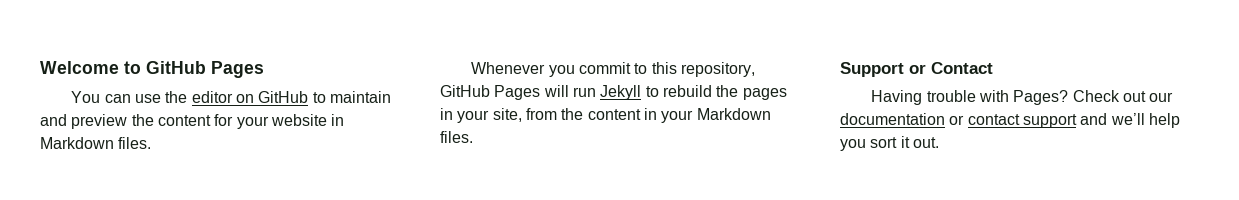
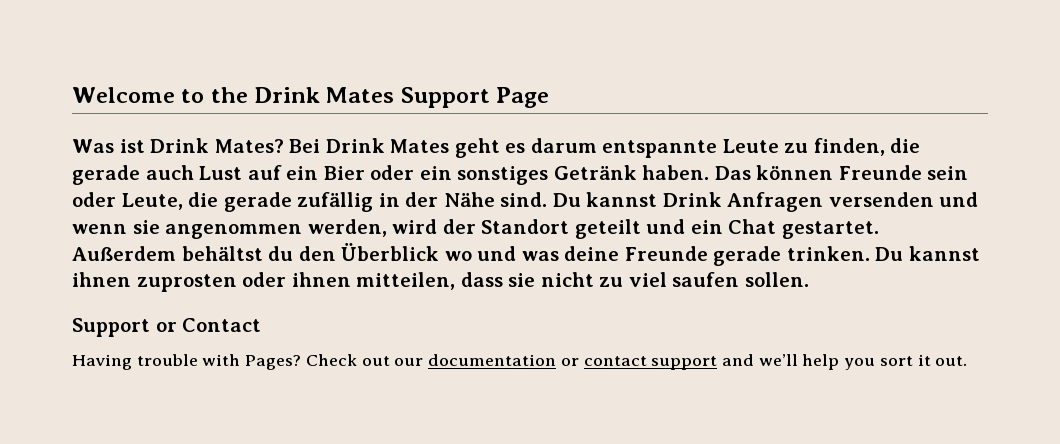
- Welcome to GitHub Pages
- You can use the editor on GitHub to maintain and preview the content for your website in Markdown files.
- Whenever you commit to this repository, GitHub Pages will run Jekyll to rebuild the pages in your site, from the content in your Markdown files.
+ Welcome to the Drink Mates Support Page
+ Was ist Drink Mates? Bei Drink Mates geht es darum entspannte Leute zu finden, die gerade auch Lust auf ein Bier oder ein sonstiges Getränk haben. Das können Freunde sein oder Leute, die gerade zufällig in der Nähe sind. Du kannst Drink Anfragen versenden und wenn sie angenommen werden, wird der Standort geteilt und ein Chat gestartet. Außerdem behältst du den Überblick wo und was deine Freunde gerade trinken. Du kannst ihnen zuprosten oder ihnen mitteilen, dass sie nicht zu viel saufen sollen.

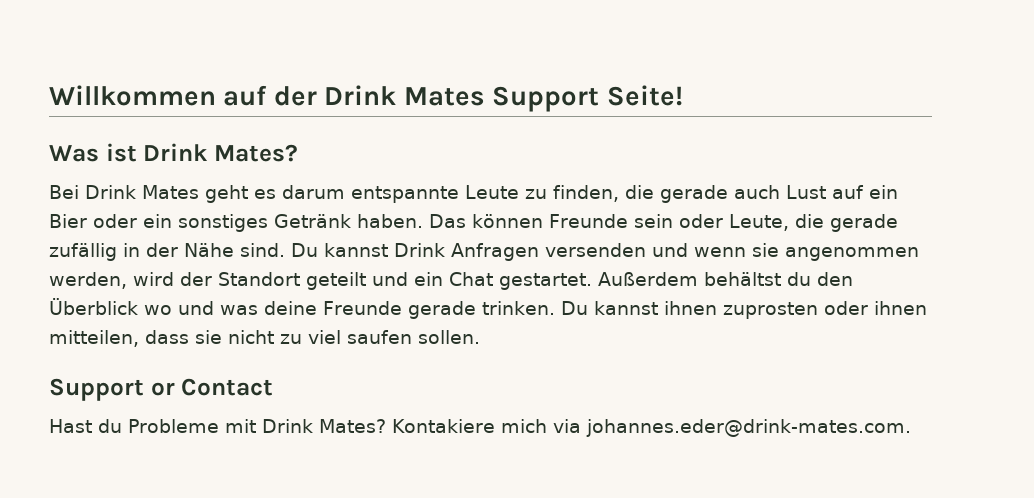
- Welcome to the Drink Mates Support Page
+ Willkommen auf der Drink Mates Support Seite!
- Was ist Drink Mates? Bei Drink Mates geht es darum entspannte Leute zu finden, die gerade auch Lust auf ein Bier oder ein sonstiges Getränk haben.
+ Was ist Drink Mates?
+ Bei Drink Mates geht es darum entspannte Leute zu finden, die gerade auch Lust auf ein Bier oder ein sonstiges Getränk haben.
- Having trouble with Pages? Check out our documentation or contact support and we’ll help you sort it out.
+ Hast du Probleme mit Drink Mates? Kontakiere mich via johannes.eder@drink-mates.com.

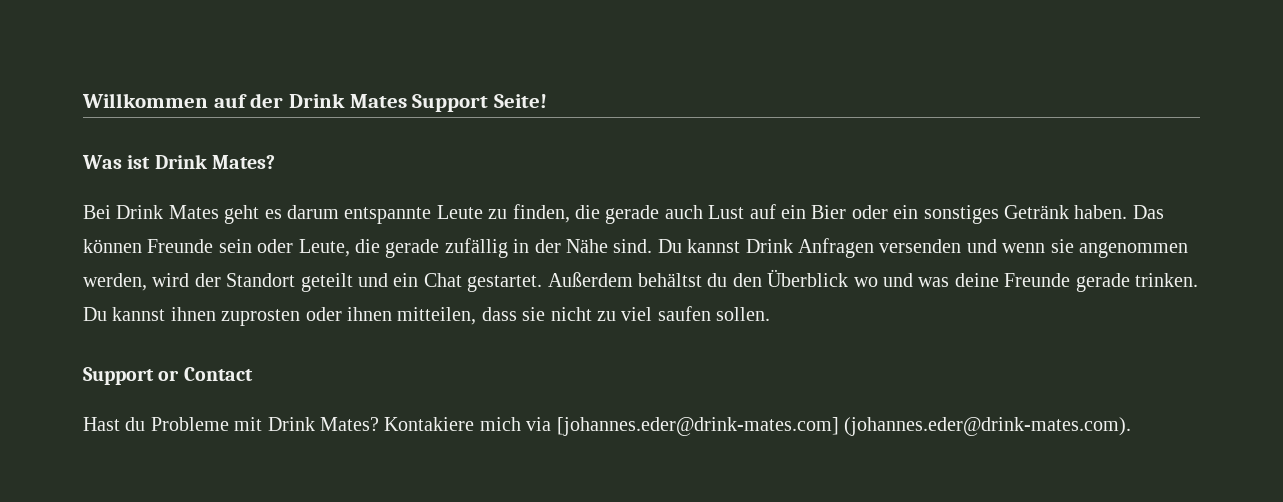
- Kontakiere mich via johannes.eder@drink-mates.com.
+ Kontakiere mich via [johannes.eder@drink-mates.com] (johannes.eder@drink-mates.com).

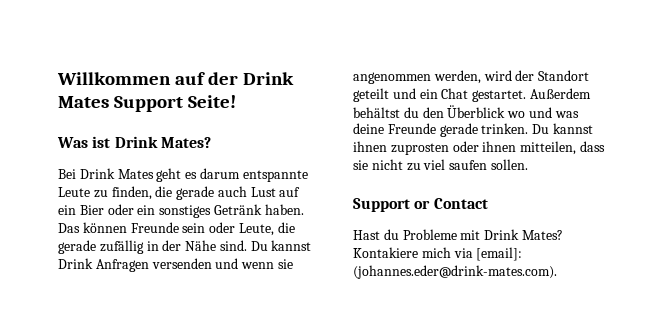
- Kontakiere mich via [johannes.eder@drink-mates.com] (johannes.eder@drink-mates.com).
+ Kontakiere mich via [email]: (johannes.eder@drink-mates.com).

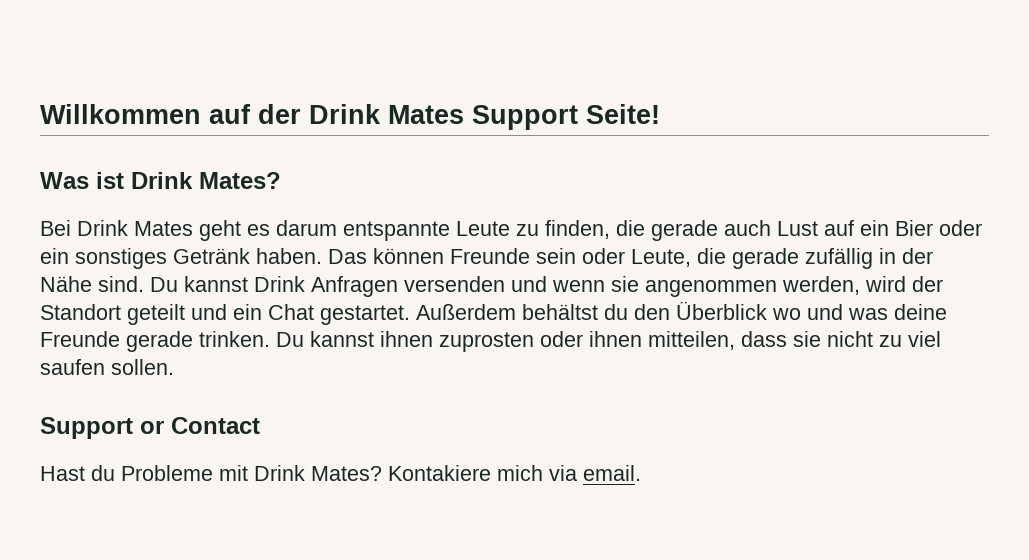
- Kontakiere mich via [email]: (johannes.eder@drink-mates.com).
+ Kontakiere mich via email.

